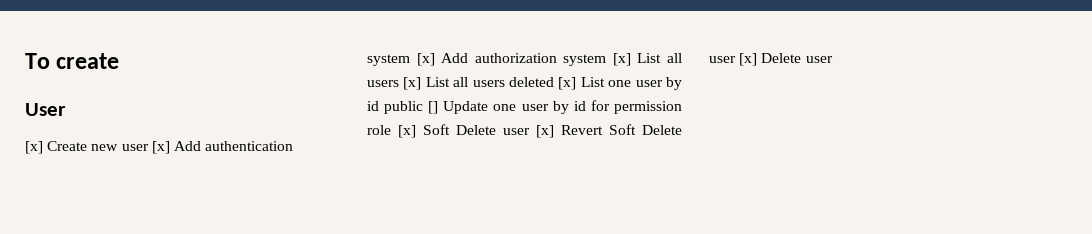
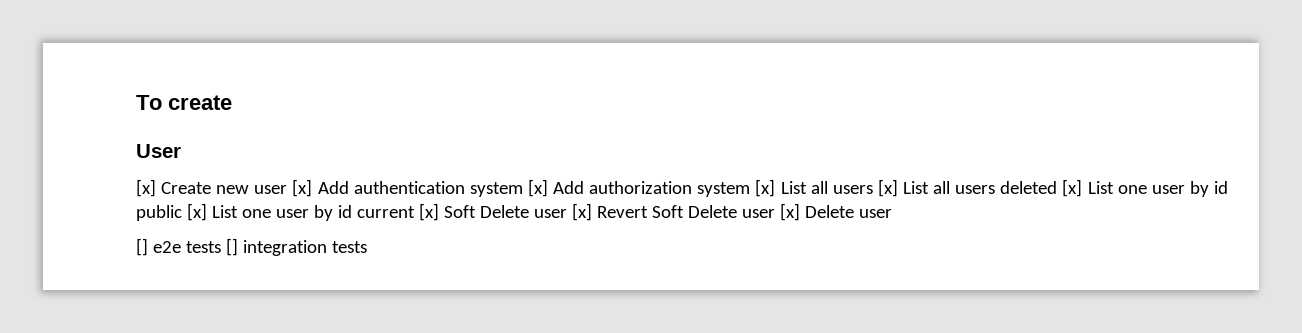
- [x] Create new user [x] Add authentication system [x] Add authorization system [x] List all users [x] List all users deleted [x] List one user by id public [] Update one user by id for permission role [x] Soft Delete user [x] Revert Soft Delete user [x] Delete user
+ [x] Create new user [x] Add authentication system [x] Add authorization system [x] List all users [x] List all users deleted [x] List one user by id public [x] List one user by id current [x] Soft Delete user [x] Revert Soft Delete user [x] Delete user
+ [] e2e tests [] integration tests

